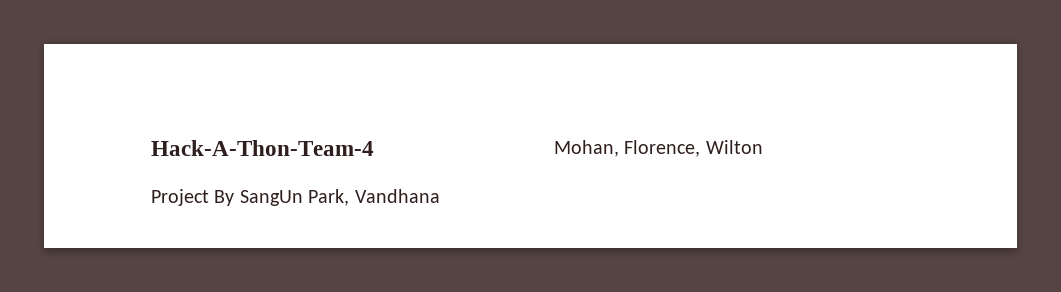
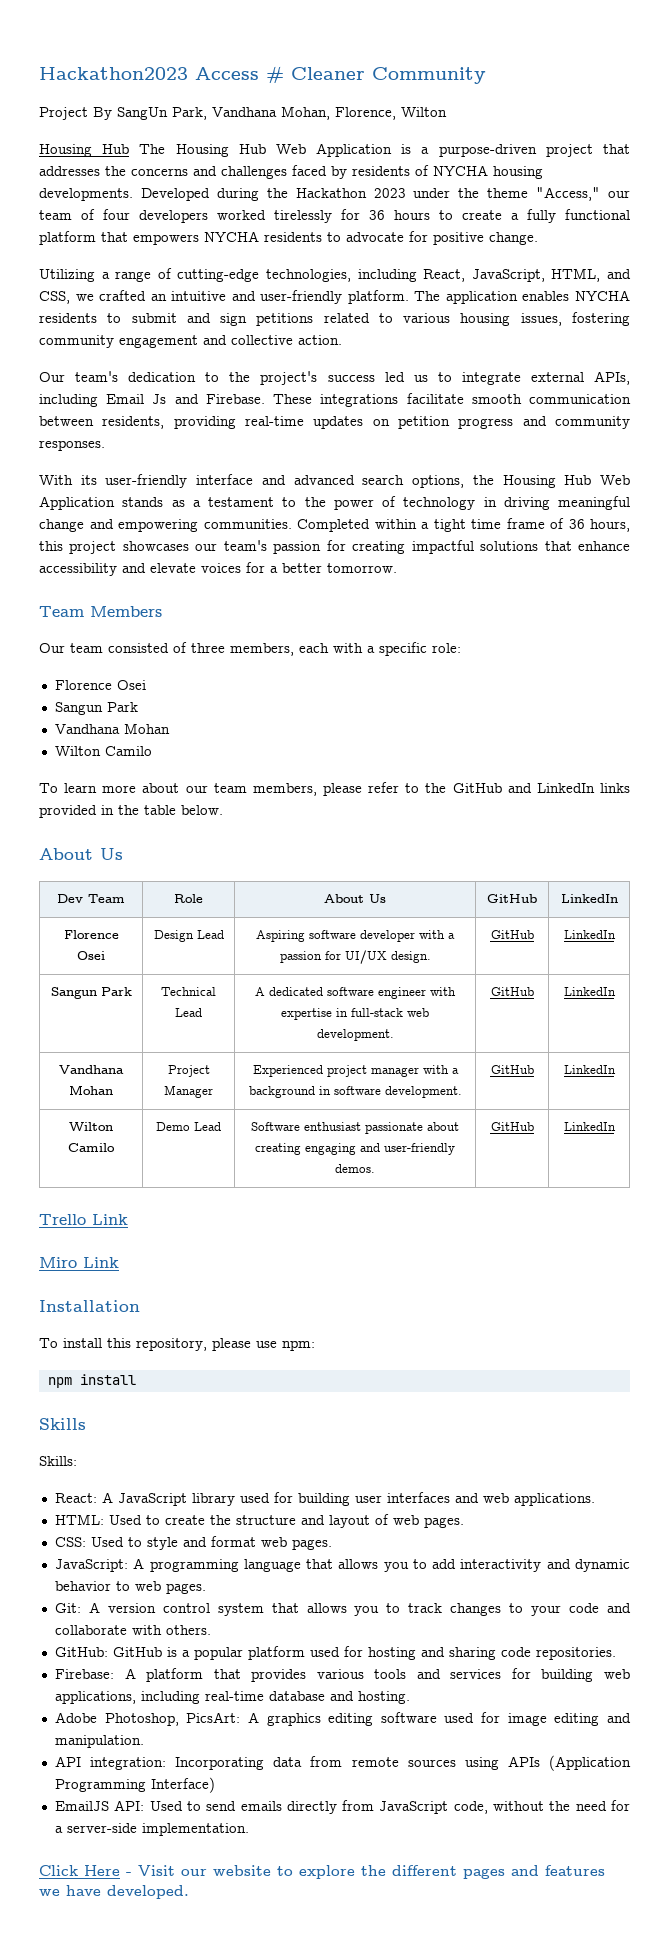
- Hack-A-Thon-Team-4
+ Hackathon2023 Access # Cleaner Community
+ Housing Hub The Housing Hub Web Application is a purpose-driven project that addresses the concerns and challenges faced by residents of NYCHA housing developments. Developed during the Hackathon 2023 under the theme "Access," our team of four developers worked tirelessly for 36 hours to create a fully functional platform that empowers NYCHA residents to advocate for positive change.
+ Utilizing a range of cutting-edge technologies, including React, JavaScript, HTML, and CSS, we crafted an intuitive and user-friendly platform. The application enables NYCHA residents to submit and sign petitions related to various housing issues, fostering community engagement and collective action.
+ Our team's dedication to the project's success led us to integrate external APIs, including Email Js and Firebase. These integrations facilitate smooth communication between residents, providing real-time updates on petition progress and community responses.
+ With its user-friendly interface and advanced search options, the Housing Hub Web Application stands as a testament to the power of technology in driving meaningful change and empowering communities. Completed within a tight time frame of 36 hours, this project showcases our team's passion for creating impactful solutions that enhance accessibility and elevate voices for a better tomorrow.
+ Team Members
+ Our team consisted of three members, each with a specific role:
+ Florence Osei
+ Sangun Park
+ Vandhana Mohan
+ Wilton Camilo
+ To learn more about our team members, please refer to the GitHub and LinkedIn links provided in the table below.
+ About Us
+ Dev Team | Role | About Us | GitHub | LinkedIn
+ Florence Osei | Design Lead | Aspiring software developer with a passion for UI/UX design. | GitHub | LinkedIn
+ Sangun Park | Technical Lead | A dedicated software engineer with expertise in full-stack web development. | GitHub | LinkedIn
+ Vandhana Mohan | Project Manager | Experienced project manager with a background in software development. | GitHub | LinkedIn
+ Wilton Camilo | Demo Lead | Software enthusiast passionate about creating engaging and user-friendly demos. | GitHub | LinkedIn
+ Trello Link
+ Miro Link
+ Installation
+ To install this repository, please use npm:
+ npm install
+ Skills
+ Skills:
+ React: A JavaScript library used for building user interfaces and web applications.
+ HTML: Used to create the structure and layout of web pages.
+ CSS: Used to style and format web pages.
+ JavaScript: A programming language that allows you to add interactivity and dynamic behavior to web pages.
+ Git: A version control system that allows you to track changes to your code and collaborate with others.
+ GitHub: GitHub is a popular platform used for hosting and sharing code repositories.
+ Firebase: A platform that provides various tools and services for building web applications, including real-time database and hosting.
+ Adobe Photoshop, PicsArt: A graphics editing software used for image editing and manipulation.
+ API integration: Incorporating data from remote sources using APIs (Application Programming Interface)
+ EmailJS API: Used to send emails directly from JavaScript code, without the need for a server-side implementation.
+ Click Here - Visit our website to explore the different pages and features we have developed.

